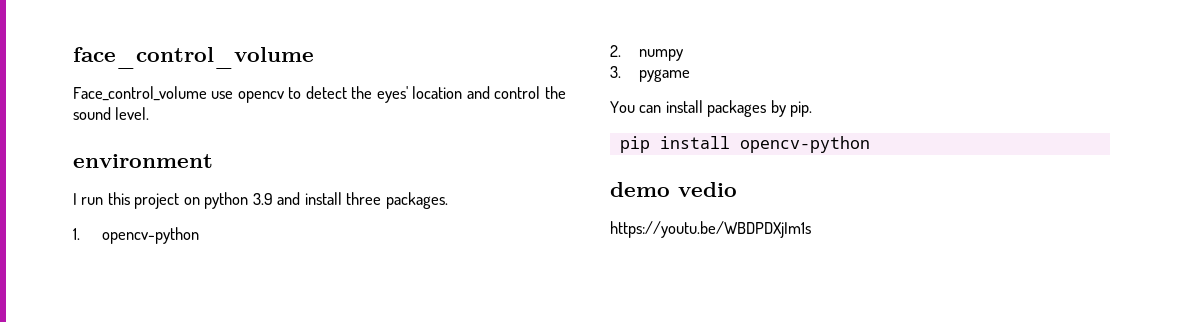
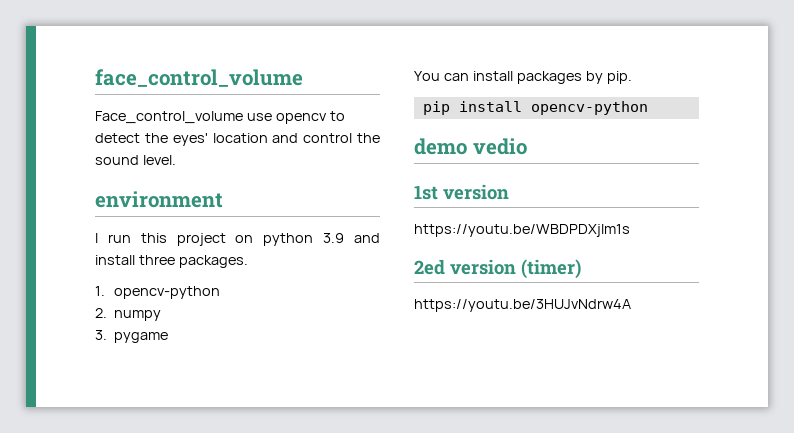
+ 1st version
+ 2ed version (timer)
+ https://youtu.be/3HUJvNdrw4A

